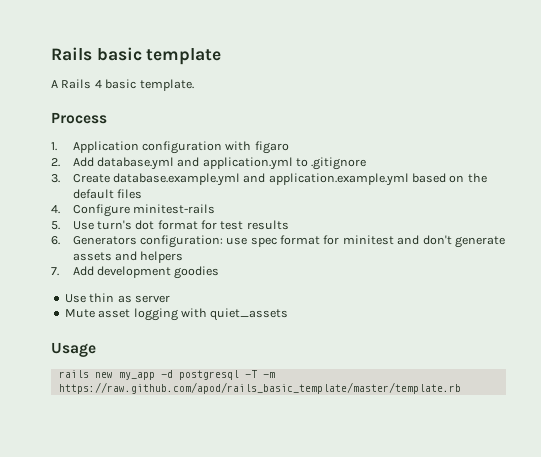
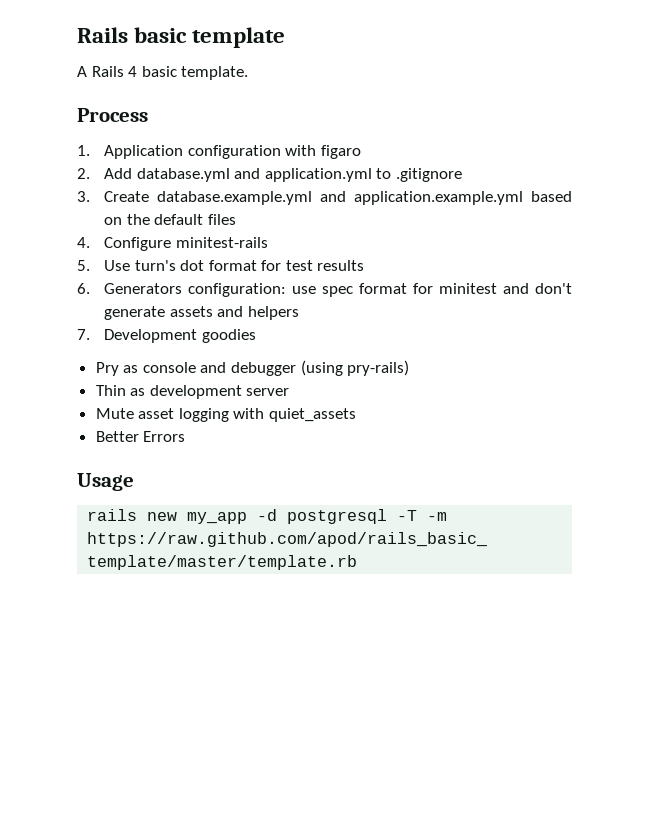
- 7. Add development goodies
+ 7. Development goodies
- Use thin as server
+ Pry as console and debugger (using pry-rails)
+ Thin as development server
+ Better Errors

